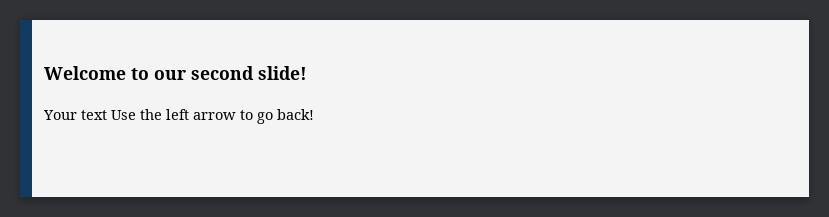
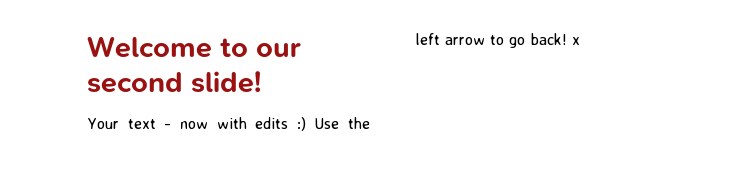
- Your text Use the left arrow to go back!
+ Your text - now with edits :) Use the left arrow to go back! x

